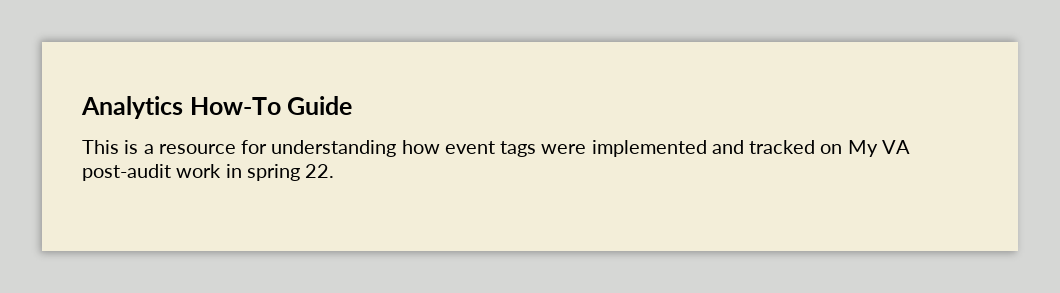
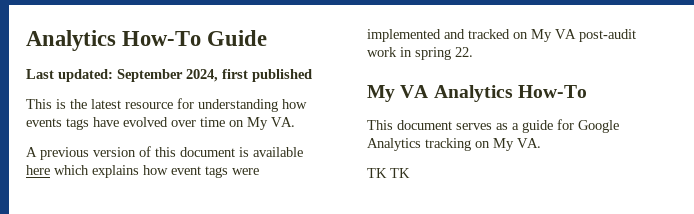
+ Last updated: September 2024, first published
- This is a resource for understanding how event tags were implemented and tracked on My VA post-audit work in spring 22.
+ This is the latest resource for understanding how events tags have evolved over time on My VA.
+ A previous version of this document is available here which explains how event tags were implemented and tracked on My VA post-audit work in spring 22.
+ My VA Analytics How-To
+ This document serves as a guide for Google Analytics tracking on My VA.
+ TK TK

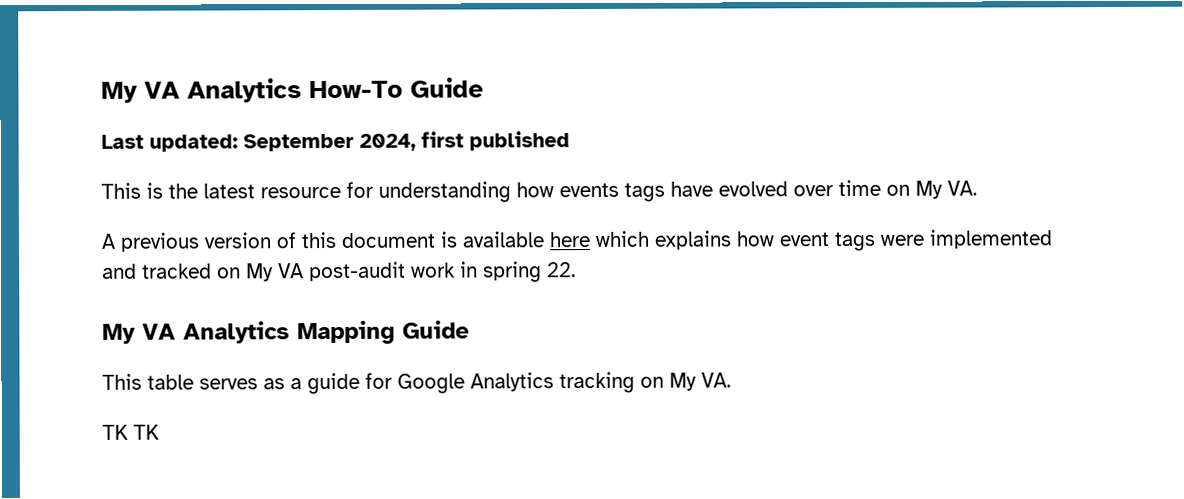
- Analytics How-To Guide
+ My VA Analytics How-To Guide
- My VA Analytics How-To
- This document serves as a guide for Google Analytics tracking on My VA.
+ My VA Analytics Mapping Guide
+ This table serves as a guide for Google Analytics tracking on My VA.

